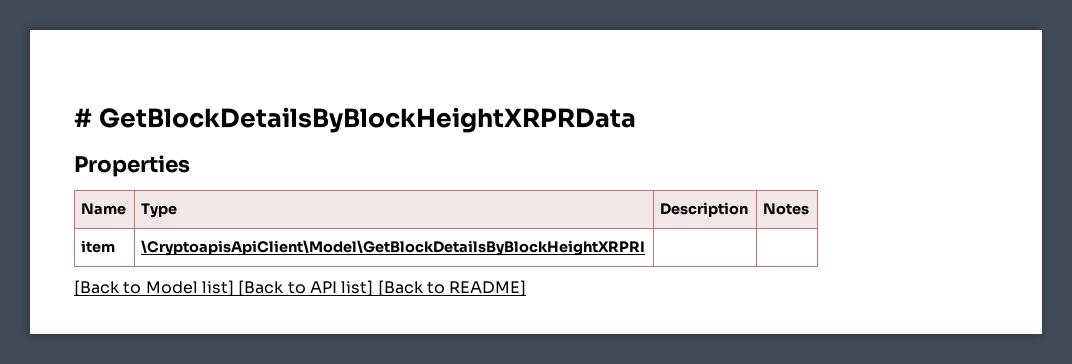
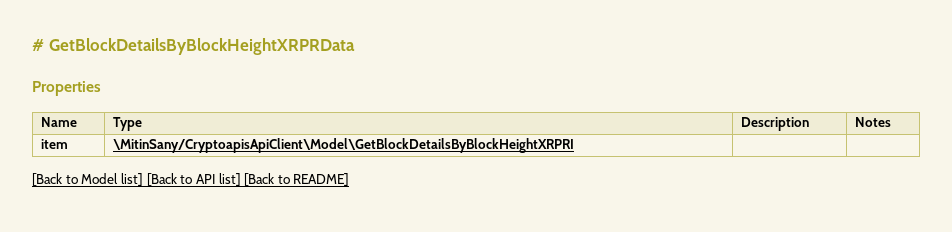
- item | \CryptoapisApiClient\Model\GetBlockDetailsByBlockHeightXRPRI | |
+ item | \MitinSany/CryptoapisApiClient\Model\GetBlockDetailsByBlockHeightXRPRI | |

